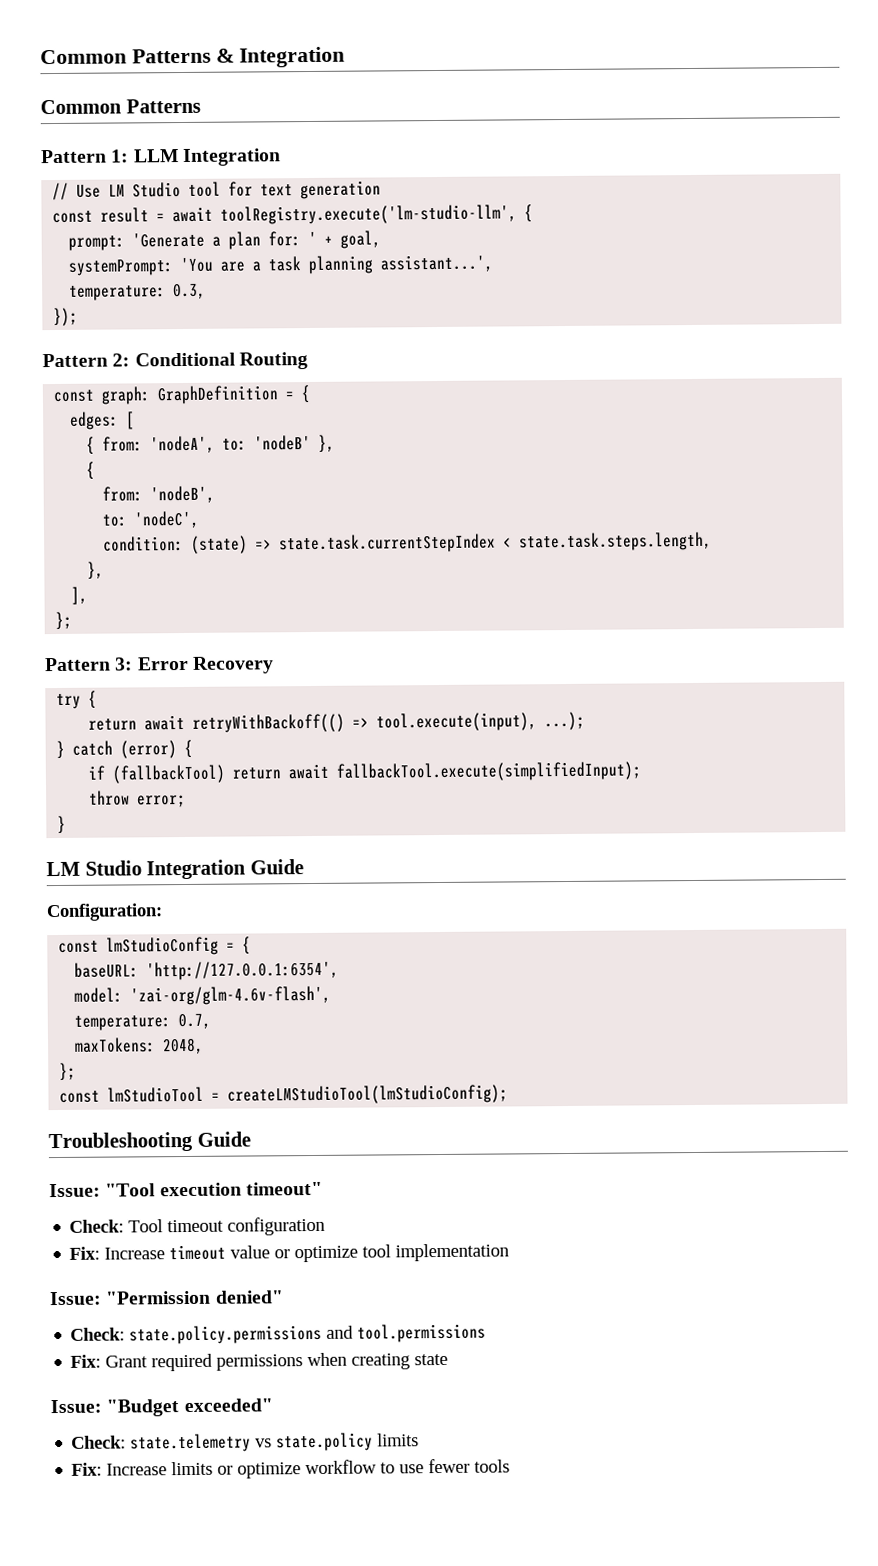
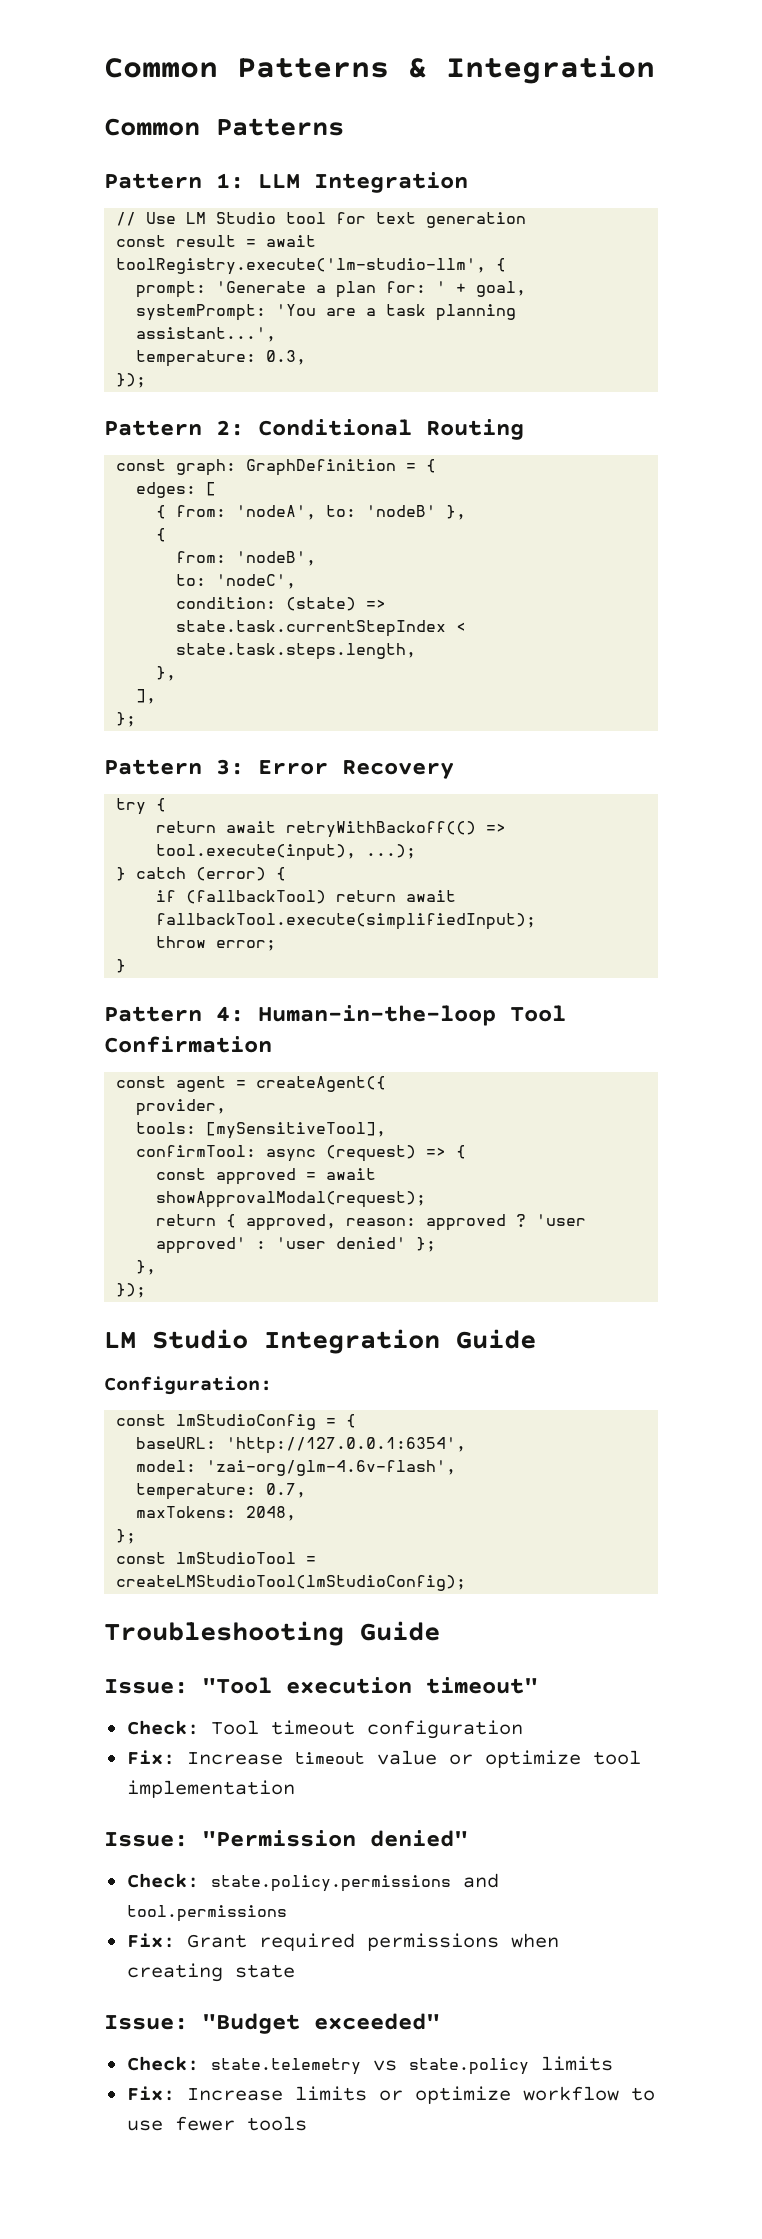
+ Pattern 4: Human-in-the-loop Tool Confirmation
+ const agent = createAgent({
+ provider,
+ tools: [mySensitiveTool],
+ confirmTool: async (request) => {
+ const approved = await showApprovalModal(request);
+ return { approved, reason: approved ? 'user approved' : 'user denied' };
+ },
+ });

